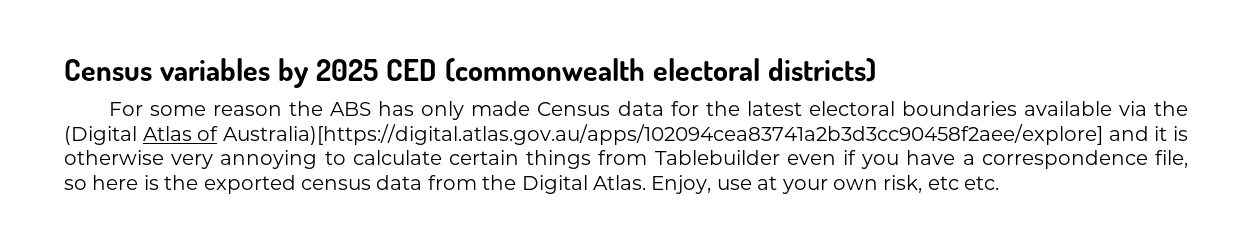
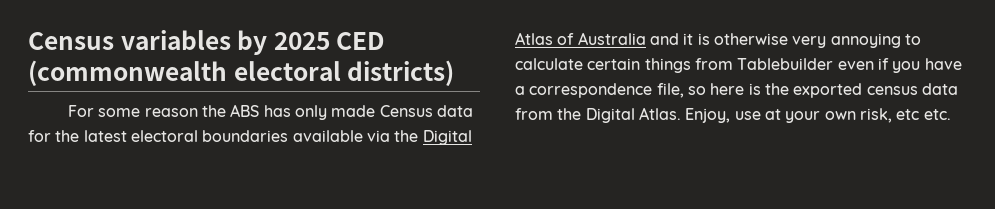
- For some reason the ABS has only made Census data for the latest electoral boundaries available via the (Digital Atlas of Australia)[https://digital.atlas.gov.au/apps/102094cea83741a2b3d3cc90458f2aee/explore] and it is otherwise very annoying to calculate certain things from Tablebuilder even if you have a correspondence file, so here is the exported census data from the Digital Atlas.
+ For some reason the ABS has only made Census data for the latest electoral boundaries available via the Digital Atlas of Australia and it is otherwise very annoying to calculate certain things from Tablebuilder even if you have a correspondence file, so here is the exported census data from the Digital Atlas.

